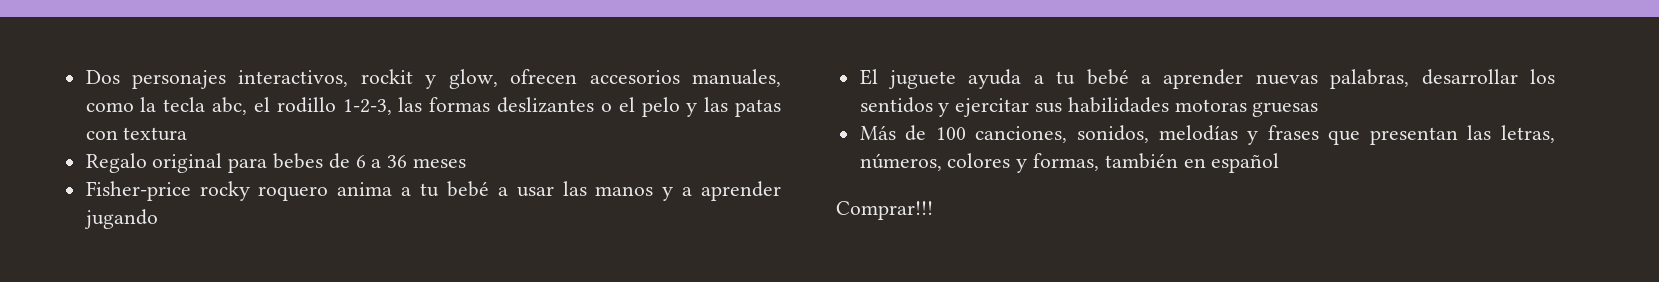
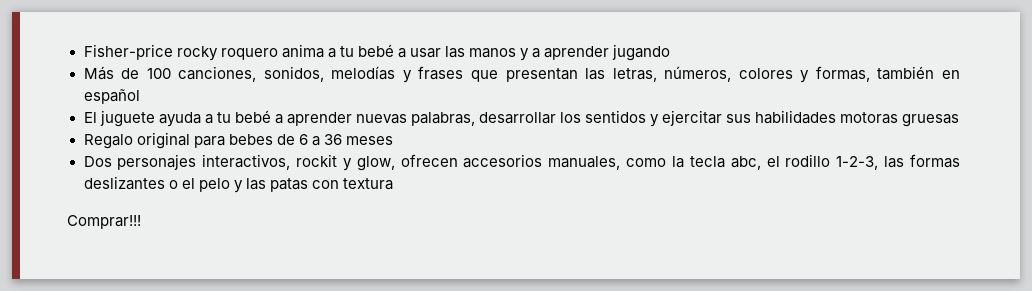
+ Fisher-price rocky roquero anima a tu bebé a usar las manos y a aprender jugando
+ Más de 100 canciones, sonidos, melodías y frases que presentan las letras, números, colores y formas, también en español
+ El juguete ayuda a tu bebé a aprender nuevas palabras, desarrollar los sentidos y ejercitar sus habilidades motoras gruesas
+ Regalo original para bebes de 6 a 36 meses
- Regalo original para bebes de 6 a 36 meses
- Fisher-price rocky roquero anima a tu bebé a usar las manos y a aprender jugando
- El juguete ayuda a tu bebé a aprender nuevas palabras, desarrollar los sentidos y ejercitar sus habilidades motoras gruesas
- Más de 100 canciones, sonidos, melodías y frases que presentan las letras, números, colores y formas, también en español

